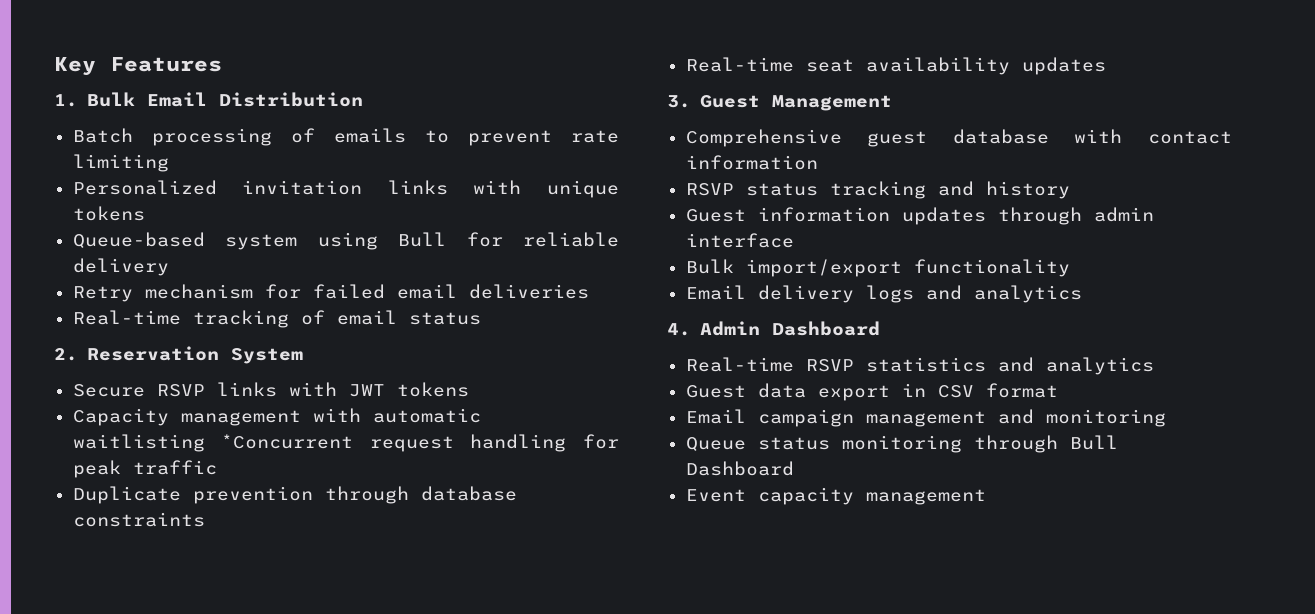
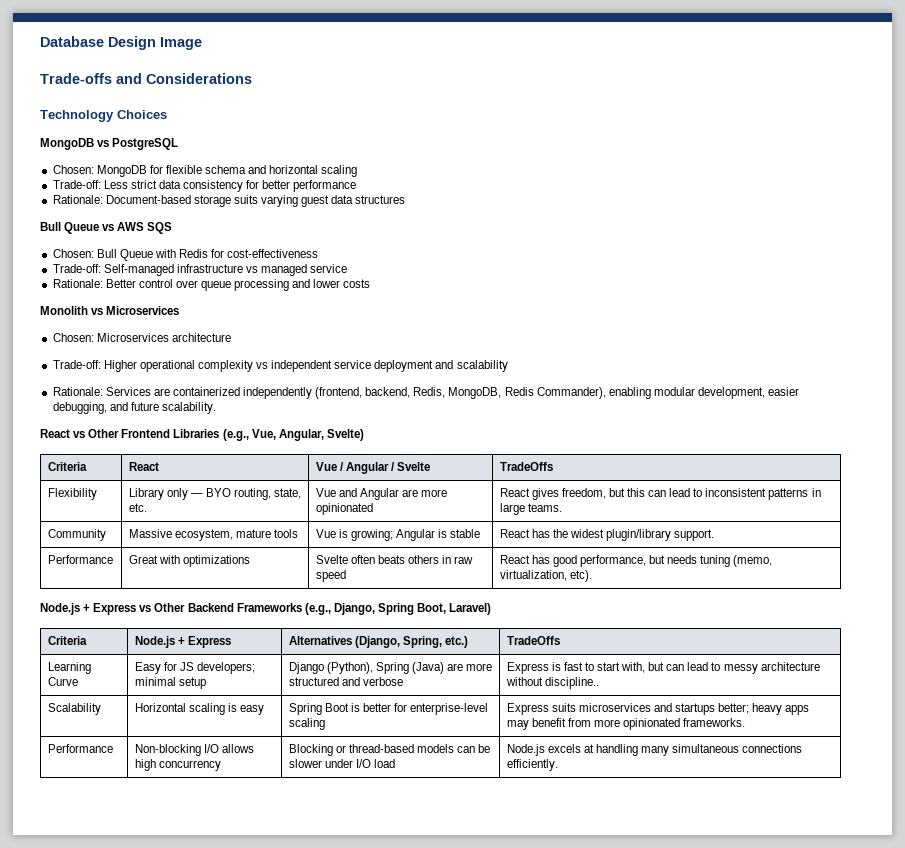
- Key Features
- 1. Bulk Email Distribution
- Batch processing of emails to prevent rate limiting
- Personalized invitation links with unique tokens
- Queue-based system using Bull for reliable delivery
- Retry mechanism for failed email deliveries
- Real-time tracking of email status
- 2. Reservation System
- Secure RSVP links with JWT tokens
- Capacity management with automatic waitlisting *Concurrent request handling for peak traffic
- Duplicate prevention through database constraints
- Real-time seat availability updates
- 3. Guest Management
- Comprehensive guest database with contact information
- RSVP status tracking and history
- Guest information updates through admin interface
- Bulk import/export functionality
- Email delivery logs and analytics
- 4. Admin Dashboard
- Real-time RSVP statistics and analytics
- Guest data export in CSV format
- Email campaign management and monitoring
- Queue status monitoring through Bull Dashboard
- Event capacity management
+ Database Design Image
+ Trade-offs and Considerations
+ Technology Choices
+ MongoDB vs PostgreSQL
+ Chosen: MongoDB for flexible schema and horizontal scaling
+ Trade-off: Less strict data consistency for better performance
+ Rationale: Document-based storage suits varying guest data structures
+ Bull Queue vs AWS SQS
+ Chosen: Bull Queue with Redis for cost-effectiveness
+ Trade-off: Self-managed infrastructure vs managed service
+ Rationale: Better control over queue processing and lower costs
+ Monolith vs Microservices
+ Chosen: Microservices architecture
+ Trade-off: Higher operational complexity vs independent service deployment and scalability
+ Rationale: Services are containerized independently (frontend, backend, Redis, MongoDB, Redis Commander), enabling modular development, easier debugging, and future scalability.
+ React vs Other Frontend Libraries (e.g., Vue, Angular, Svelte)
+ Criteria | React | Vue / Angular / Svelte | TradeOffs
+ Flexibility | Library only — BYO routing, state, etc. | Vue and Angular are more opinionated | React gives freedom, but this can lead to inconsistent patterns in large teams.
+ Community | Massive ecosystem, mature tools | Vue is growing; Angular is stable | React has the widest plugin/library support.
+ Performance | Great with optimizations | Svelte often beats others in raw speed | React has good performance, but needs tuning (memo, virtualization, etc).
+ Node.js + Express vs Other Backend Frameworks (e.g., Django, Spring Boot, Laravel)
+ Criteria | Node.js + Express | Alternatives (Django, Spring, etc.) | TradeOffs
+ Learning Curve | Easy for JS developers; minimal setup | Django (Python), Spring (Java) are more structured and verbose | Express is fast to start with, but can lead to messy architecture without discipline..
+ Scalability | Horizontal scaling is easy | Spring Boot is better for enterprise-level scaling | Express suits microservices and startups better; heavy apps may benefit from more opinionated frameworks.
+ Performance | Non-blocking I/O allows high concurrency | Blocking or thread-based models can be slower under I/O load | Node.js excels at handling many simultaneous connections efficiently.

